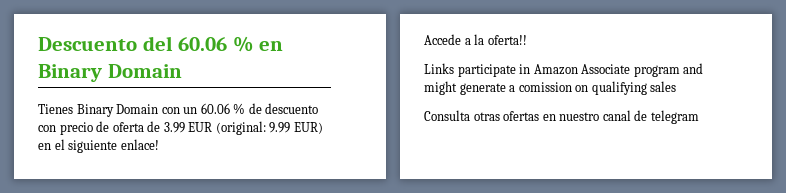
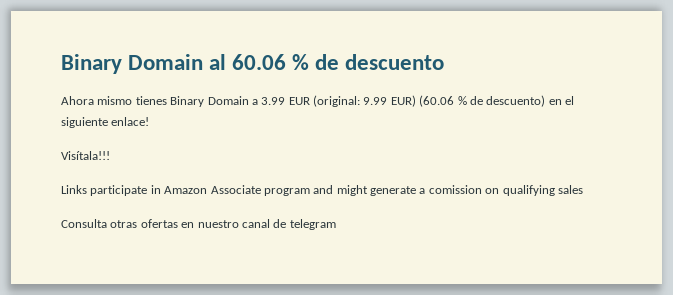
- Descuento del 60.06 % en Binary Domain
- Tienes Binary Domain con un 60.06 % de descuento con precio de oferta de 3.99 EUR (original: 9.99 EUR) en el siguiente enlace!
+ Binary Domain al 60.06 % de descuento
+ Ahora mismo tienes Binary Domain a 3.99 EUR (original: 9.99 EUR) (60.06 % de descuento) en el siguiente enlace!
- Accede a la oferta!!
+ Visítala!!!

